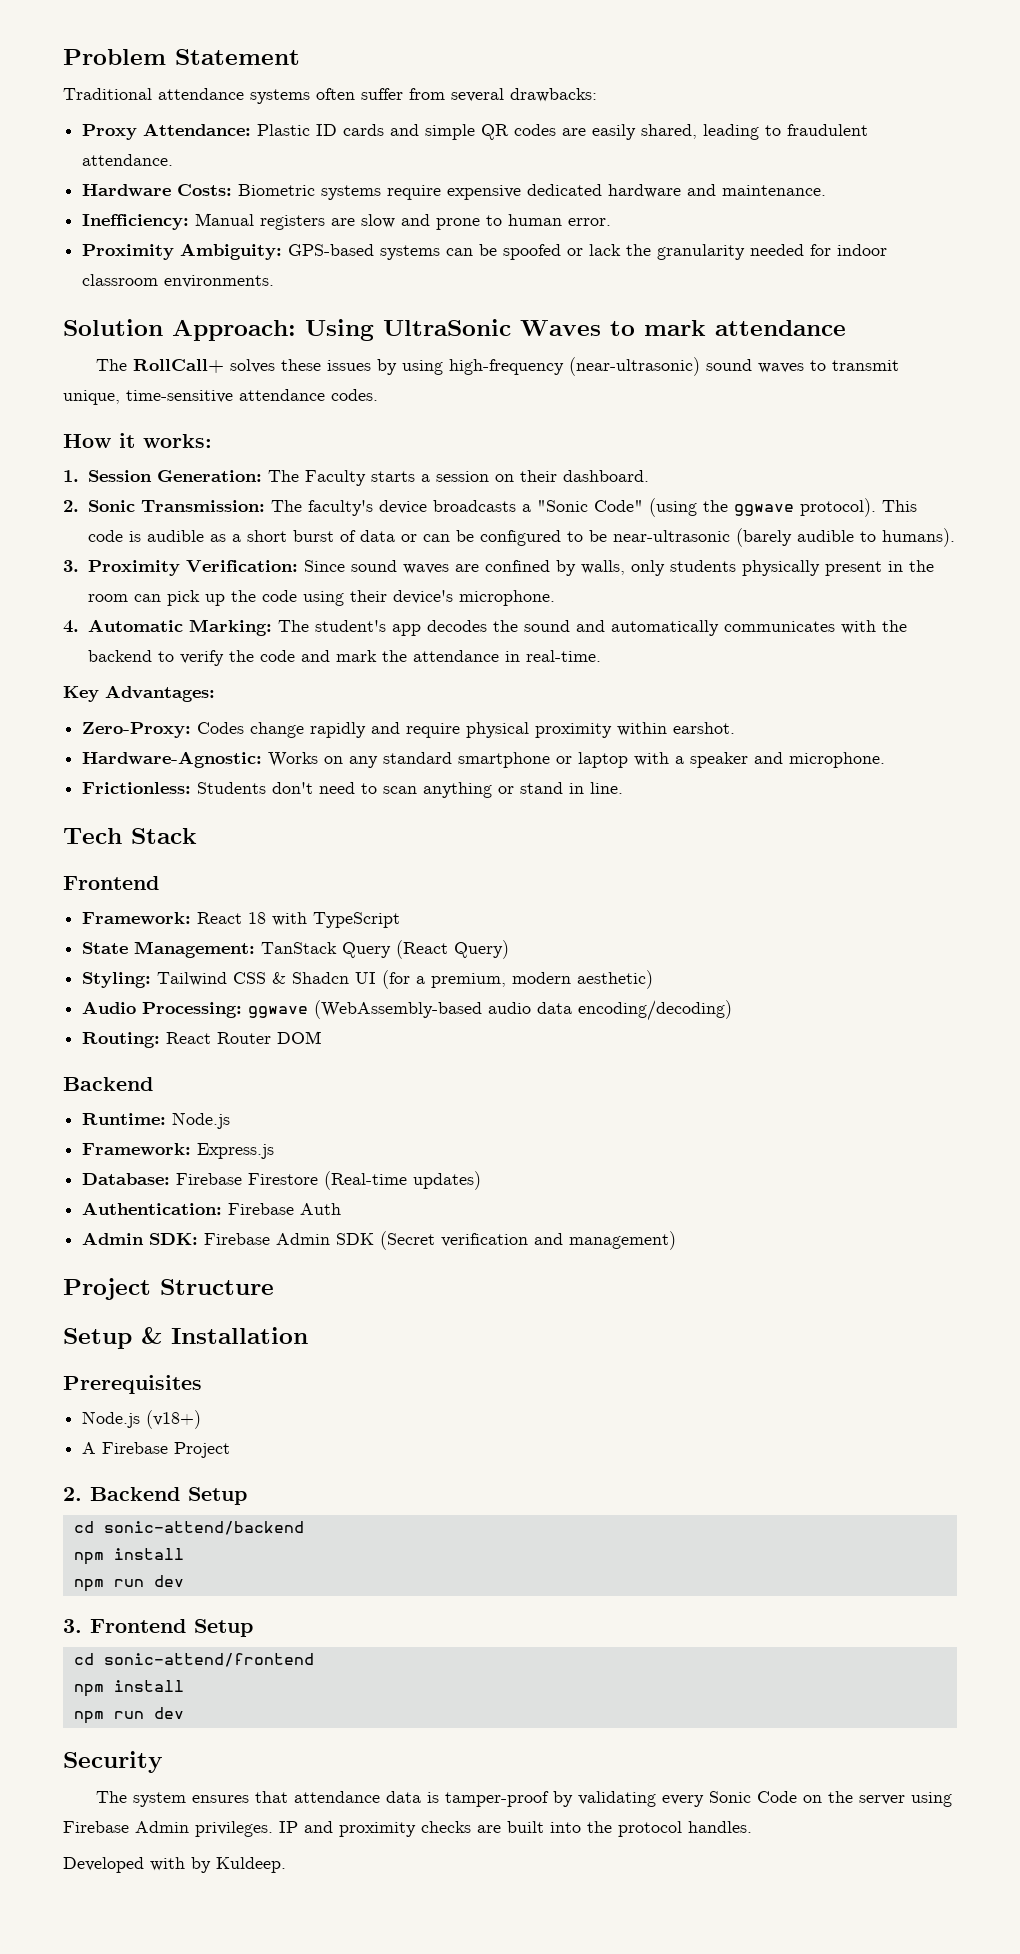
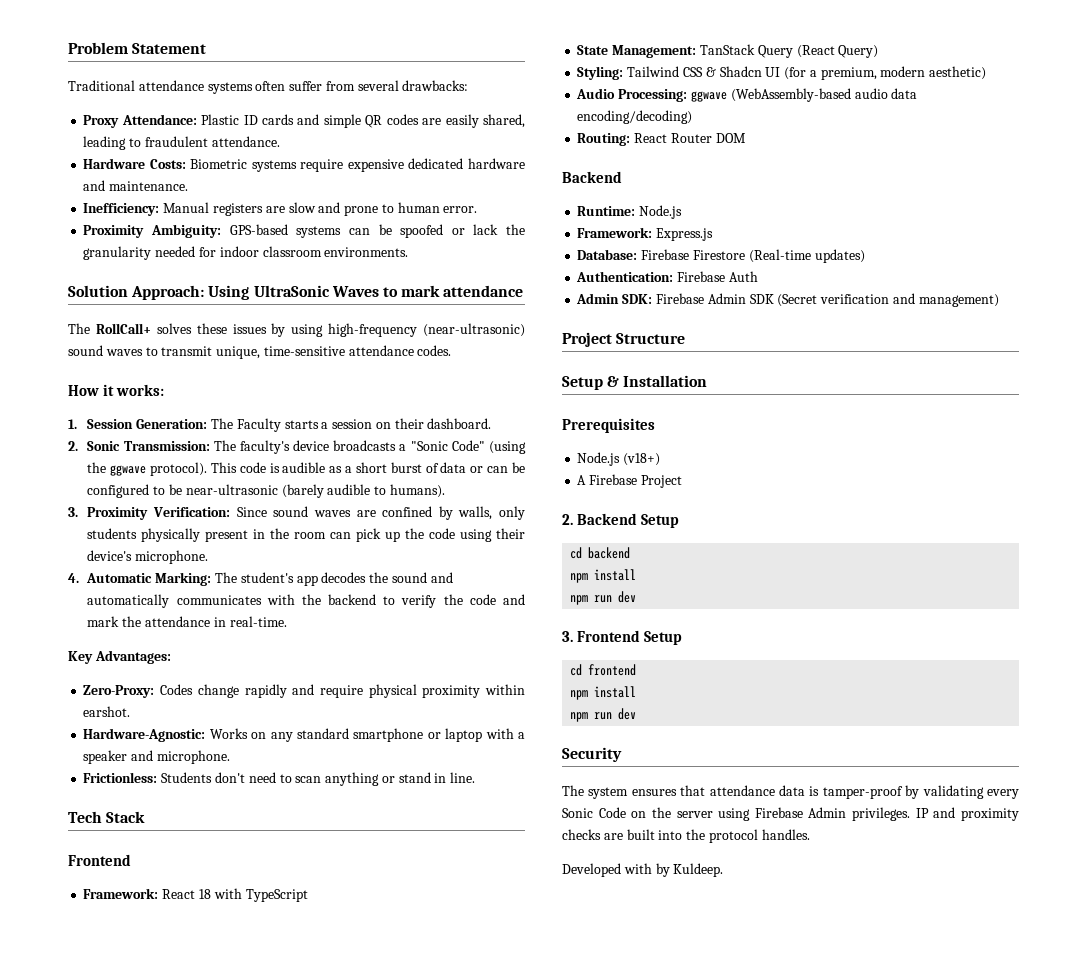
- cd sonic-attend/backend
+ cd backend
- cd sonic-attend/frontend
+ cd frontend

